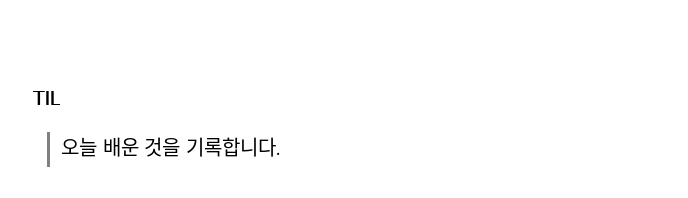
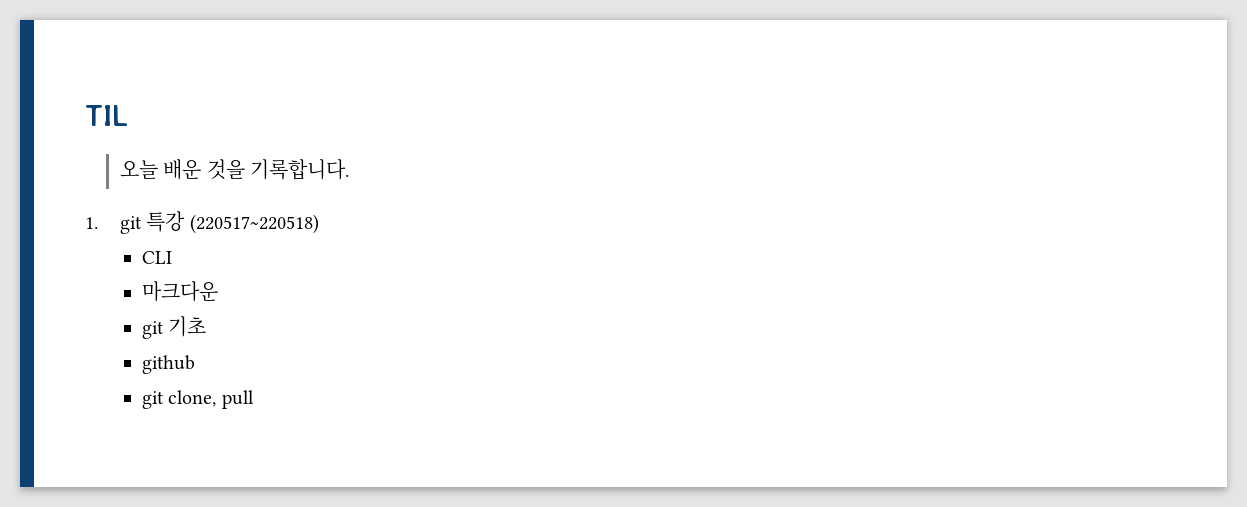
+ 1. git 특강 (220517~220518)
+ CLI
+ 마크다운
+ git 기초
+ github
+ git clone, pull

